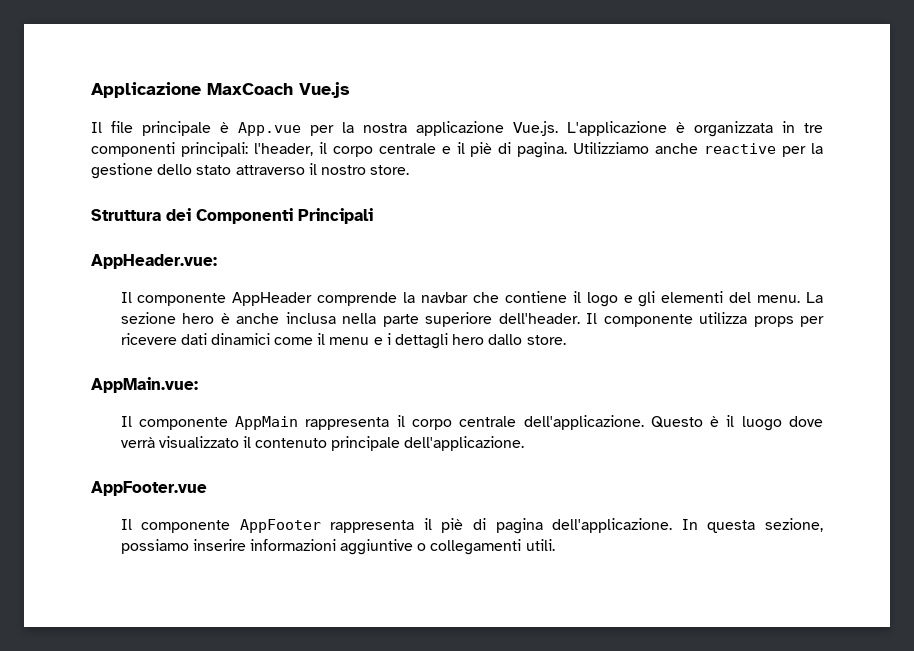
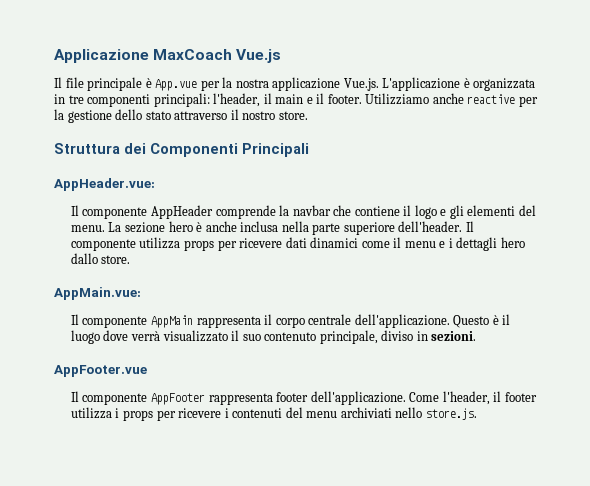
- Il file principale è App.vue per la nostra applicazione Vue.js. L'applicazione è organizzata in tre componenti principali: l'header, il corpo centrale e il piè di pagina.
+ Il file principale è App.vue per la nostra applicazione Vue.js. L'applicazione è organizzata in tre componenti principali: l'header, il main e il footer.
- Questo è il luogo dove verrà visualizzato il contenuto principale dell'applicazione.
+ Questo è il luogo dove verrà visualizzato il suo contenuto principale, diviso in sezioni.
- Il componente AppFooter rappresenta il piè di pagina dell'applicazione. In questa sezione, possiamo inserire informazioni aggiuntive o collegamenti utili.
+ Il componente AppFooter rappresenta footer dell'applicazione. Come l'header, il footer utilizza i props per ricevere i contenuti del menu archiviati nello store.js.

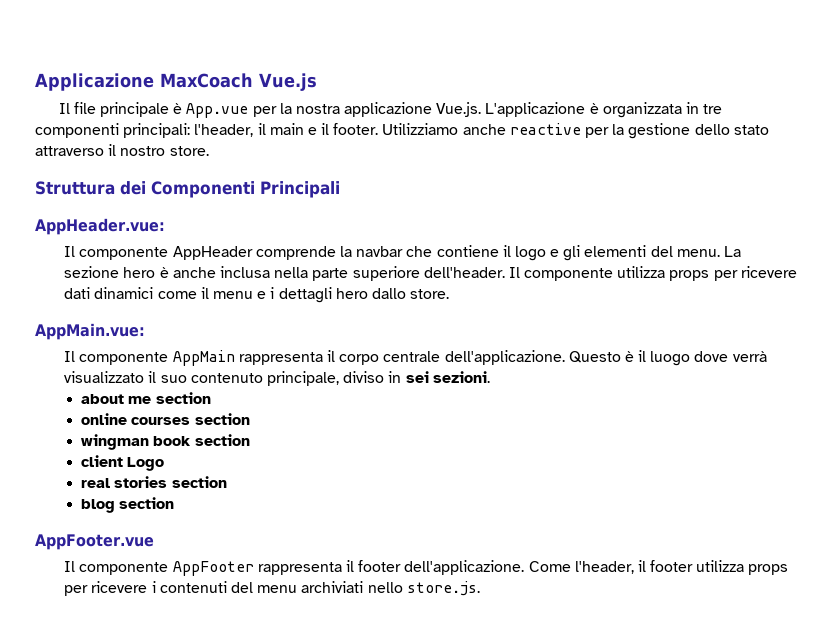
- Questo è il luogo dove verrà visualizzato il suo contenuto principale, diviso in sezioni.
+ Questo è il luogo dove verrà visualizzato il suo contenuto principale, diviso in sei sezioni.
+ about me section
+ online courses section
+ wingman book section
+ client Logo
+ real stories section
+ blog section
- Il componente AppFooter rappresenta footer dell'applicazione.
+ Il componente AppFooter rappresenta il footer dell'applicazione.
- Come l'header, il footer utilizza i props per ricevere i contenuti del menu archiviati nello store.js.
+ Come l'header, il footer utilizza props per ricevere i contenuti del menu archiviati nello store.js.

